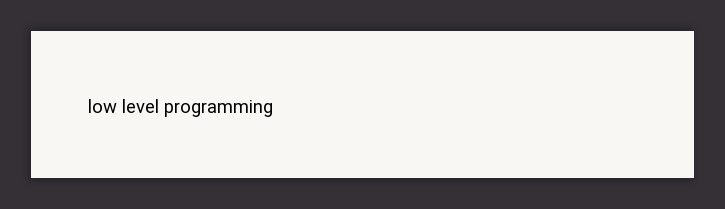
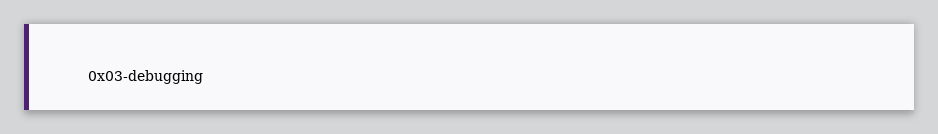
- low level programming
+ 0x03-debugging

